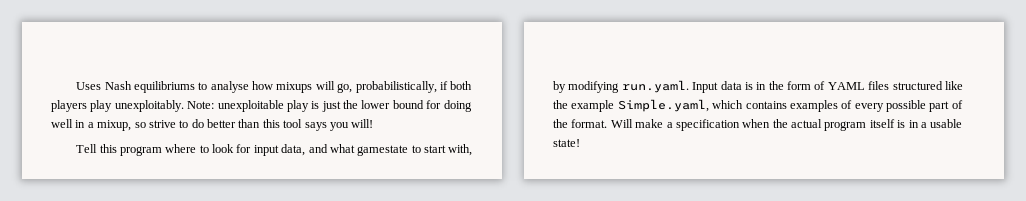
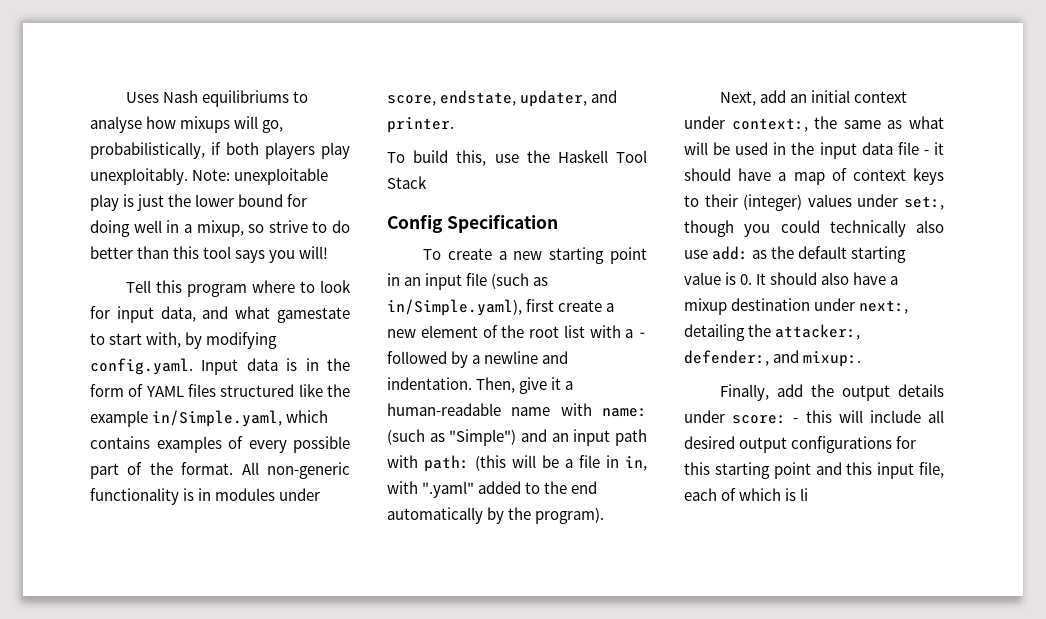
- Tell this program where to look for input data, and what gamestate to start with, by modifying run.yaml. Input data is in the form of YAML files structured like the example Simple.yaml, which contains examples of every possible part of the format.
+ Tell this program where to look for input data, and what gamestate to start with, by modifying config.yaml. Input data is in the form of YAML files structured like the example in/Simple.yaml, which contains examples of every possible part of the format.
- Will make a specification when the actual program itself is in a usable state!
+ All non-generic functionality is in modules under score, endstate, updater, and printer.
+ To build this, use the Haskell Tool Stack
+ Config Specification
+ To create a new starting point in an input file (such as in/Simple.yaml), first create a new element of the root list with a - followed by a newline and indentation. Then, give it a human-readable name with name: (such as "Simple") and an input path with path: (this will be a file in in, with ".yaml" added to the end automatically by the program).
+ Next, add an initial context under context:, the same as what will be used in the input data file - it should have a map of context keys to their (integer) values under set:, though you could technically also use add: as the default starting value is 0. It should also have a mixup destination under next:, detailing the attacker:, defender:, and mixup:.
+ Finally, add the output details under score: - this will include all desired output configurations for this starting point and this input file, each of which is li

